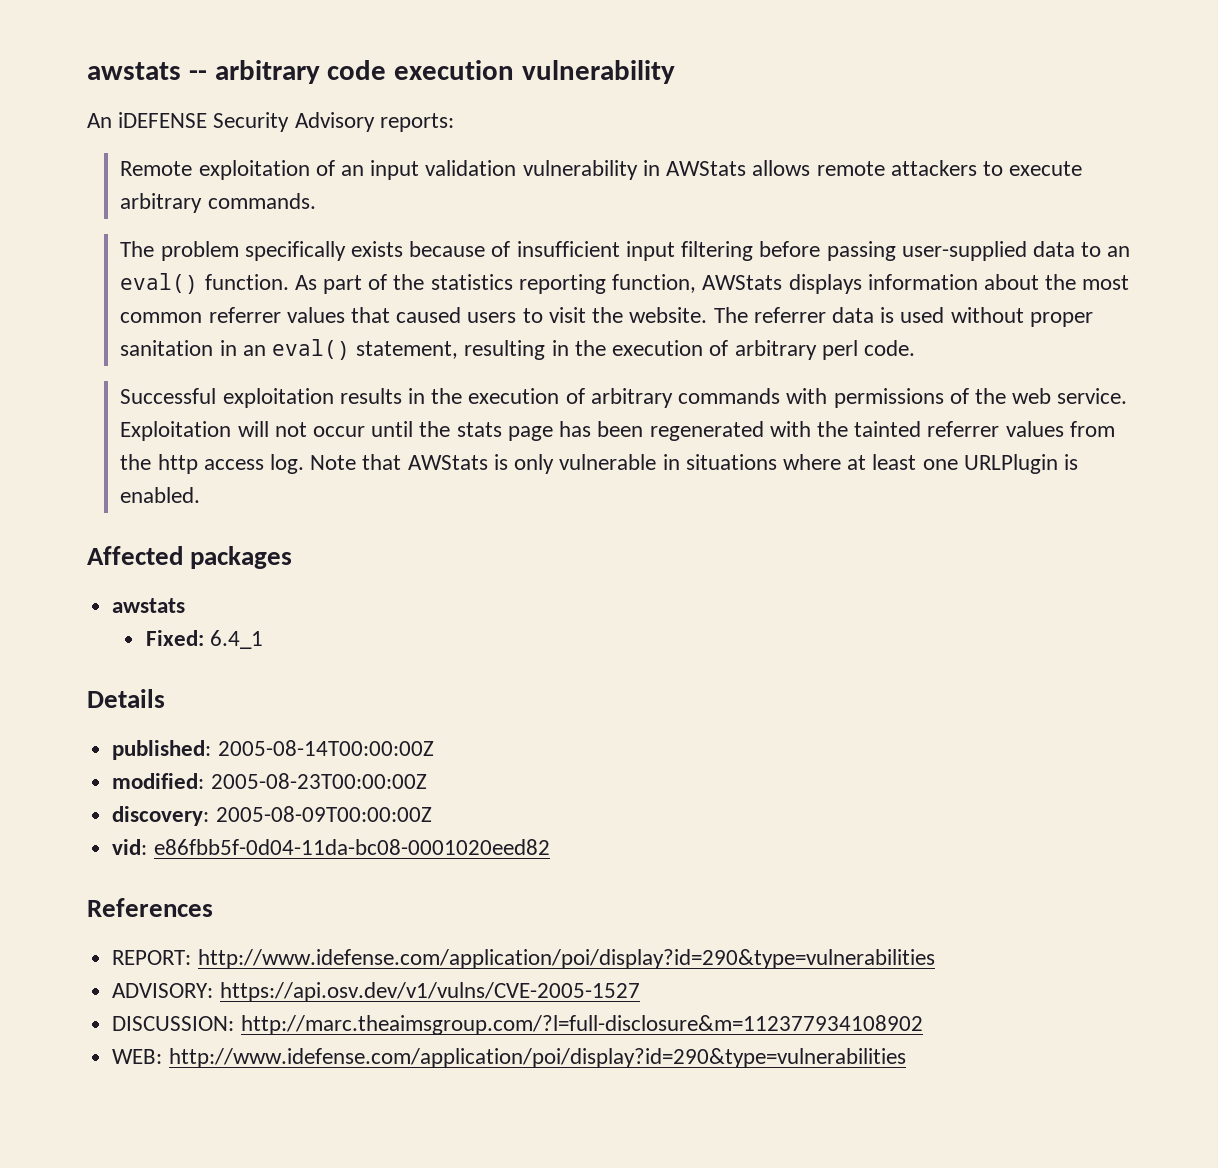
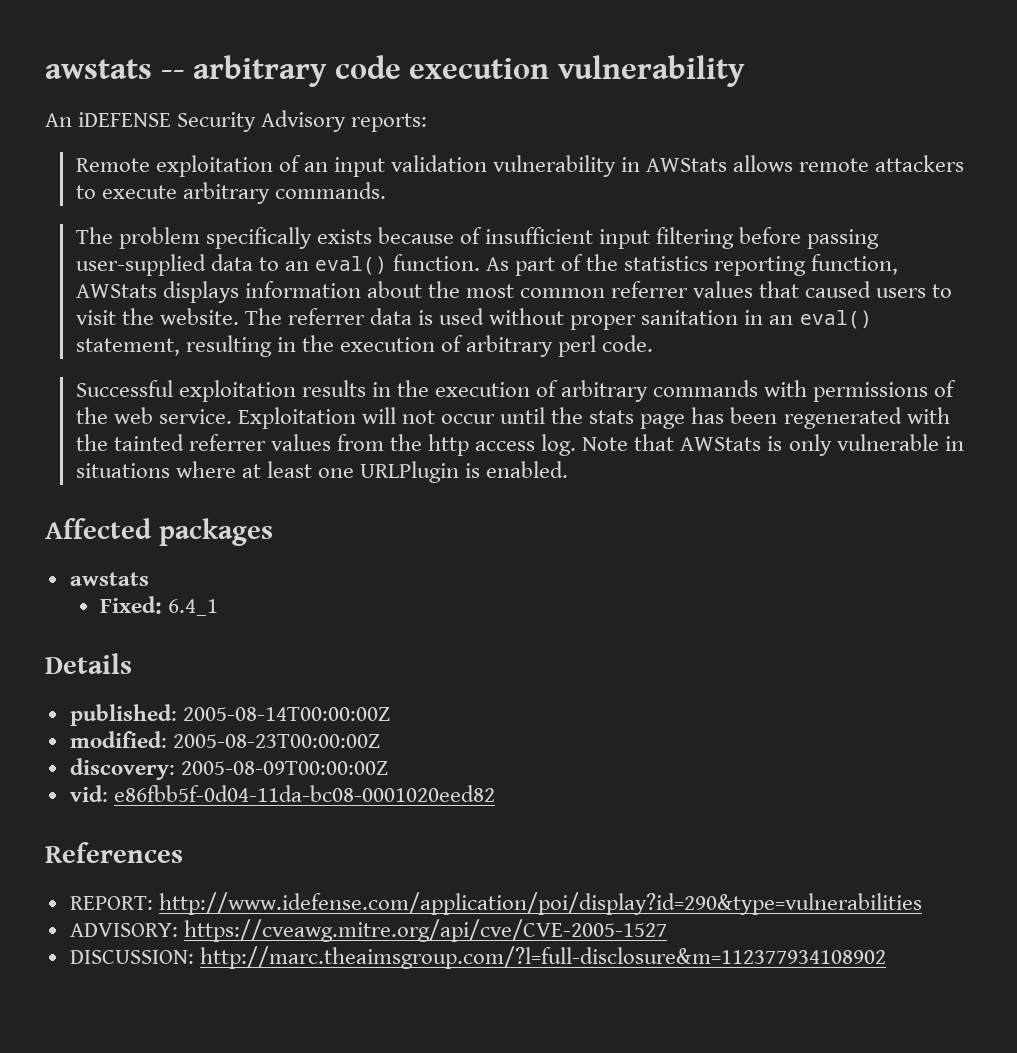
- ADVISORY: https://api.osv.dev/v1/vulns/CVE-2005-1527
+ ADVISORY: https://cveawg.mitre.org/api/cve/CVE-2005-1527
- WEB: http://www.idefense.com/application/poi/display?id=290&type=vulnerabilities

